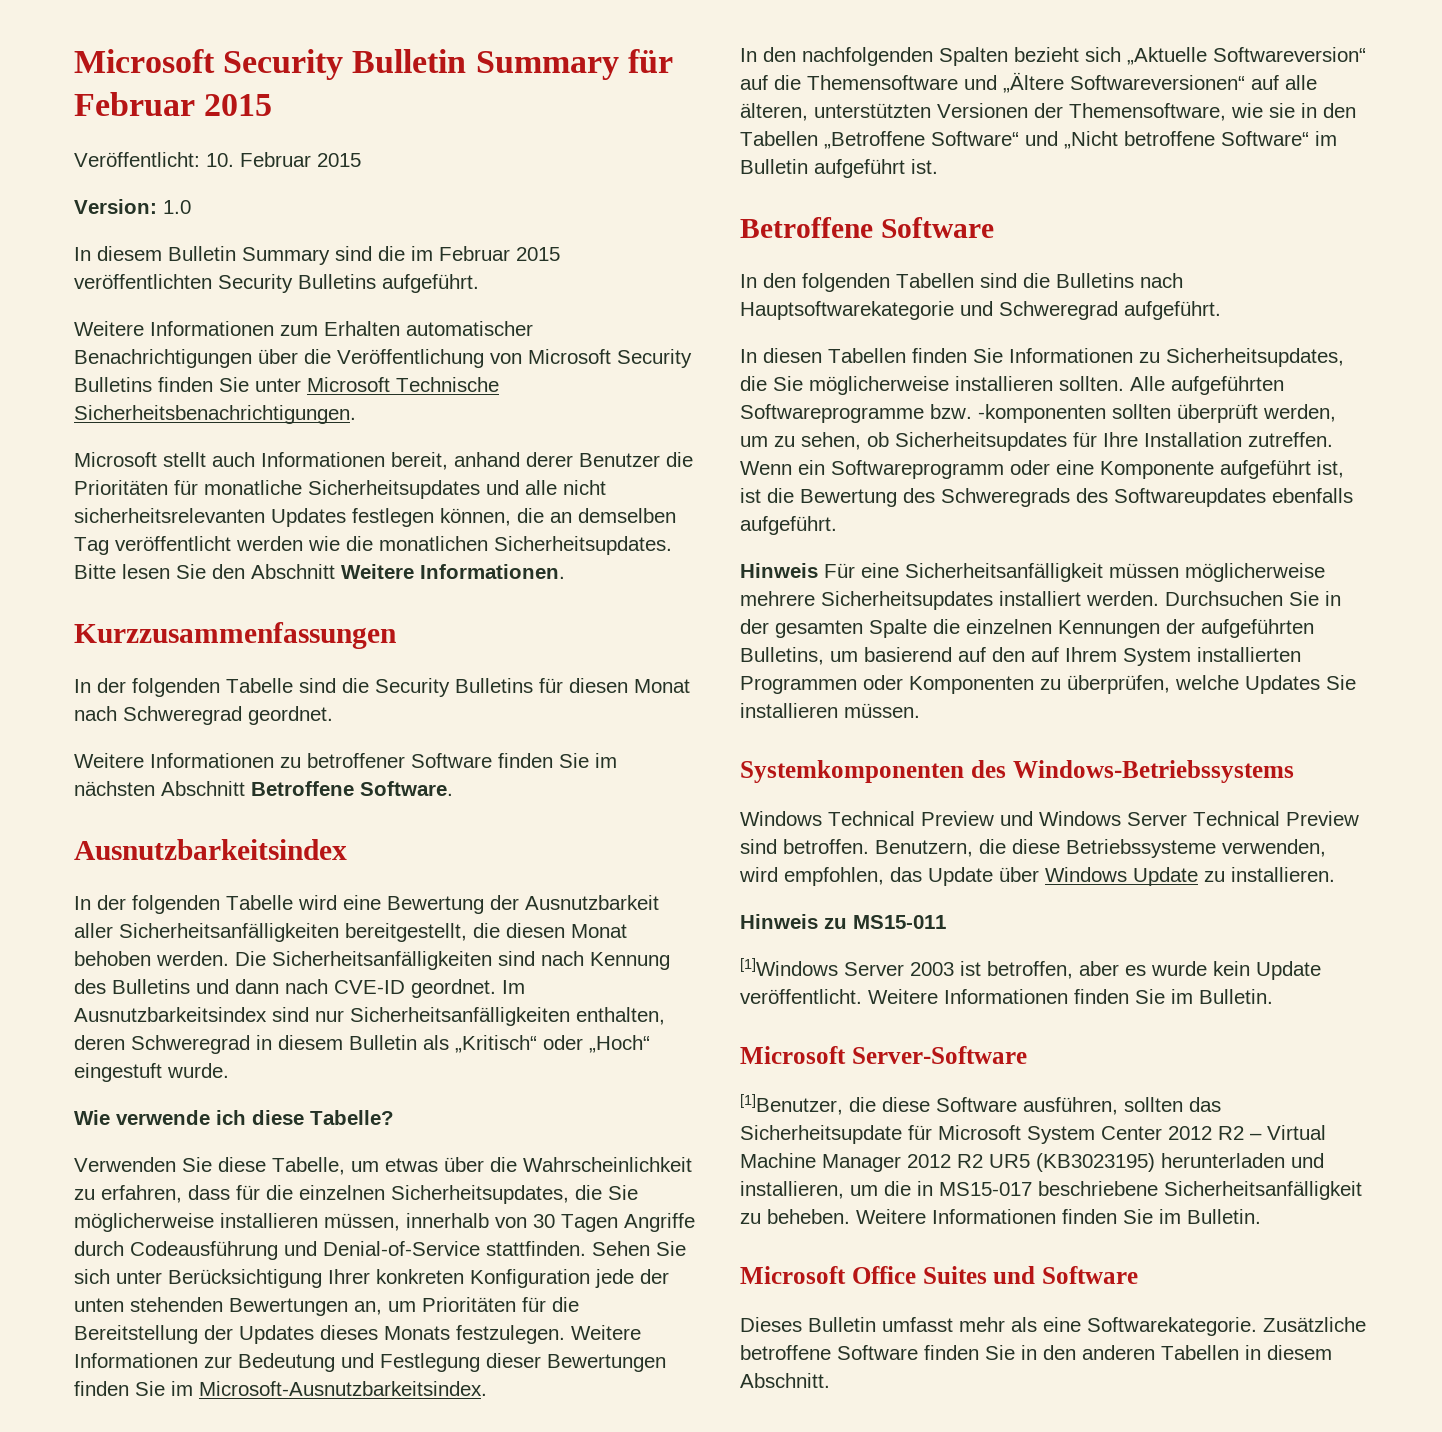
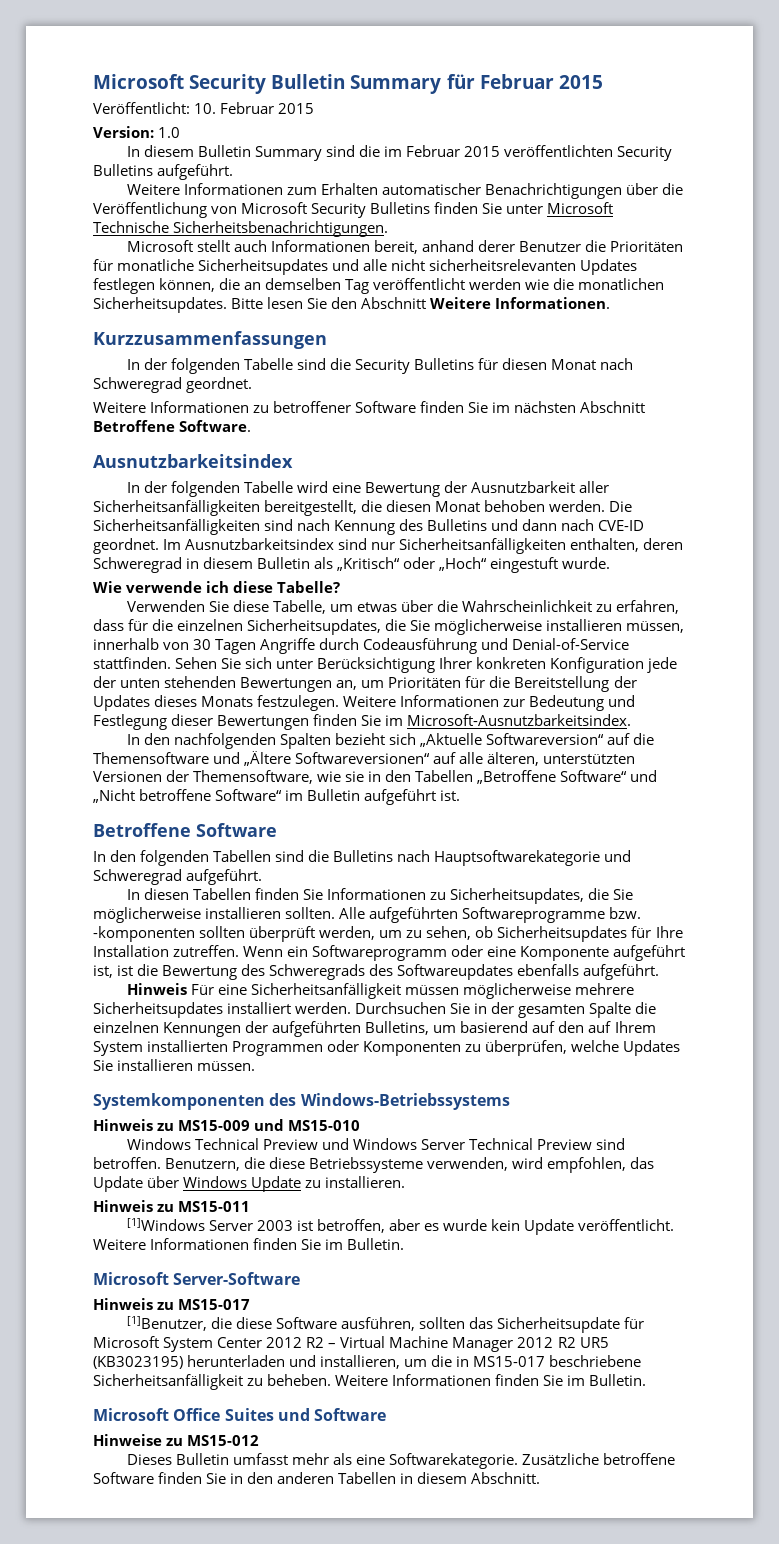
+ Hinweis zu MS15-009 und MS15-010
+ Hinweis zu MS15-017
+ Hinweise zu MS15-012

